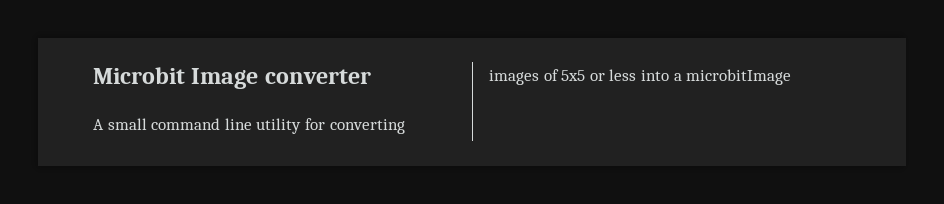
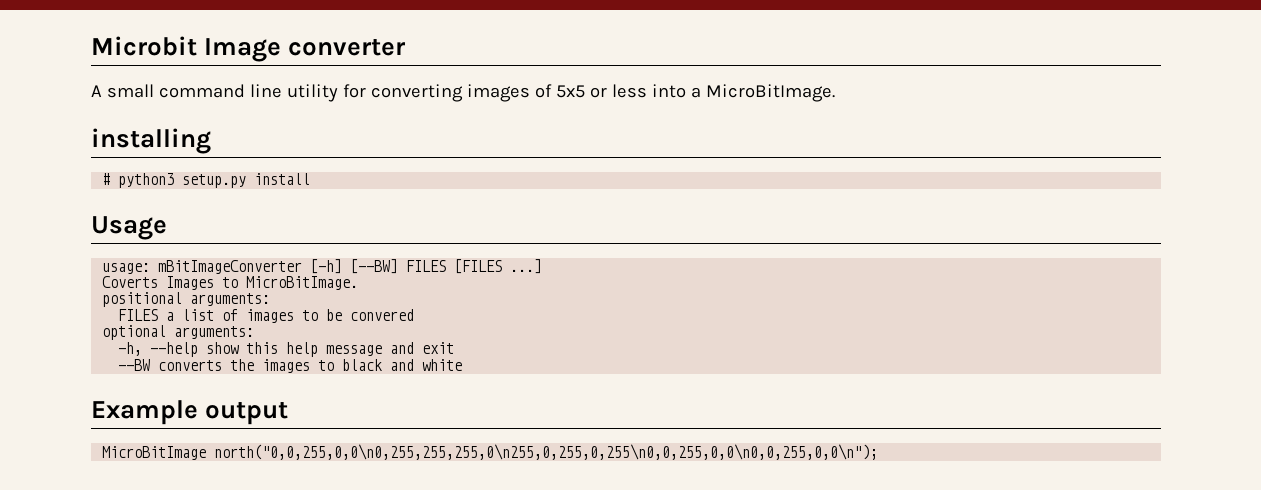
- A small command line utility for converting images of 5x5 or less into a microbitImage
+ A small command line utility for converting images of 5x5 or less into a MicroBitImage.
+ installing
+ # python3 setup.py install
+ Usage
+ usage: mBitImageConverter [-h] [--BW] FILES [FILES ...]
+ Coverts Images to MicroBitImage.
+ positional arguments:
+ FILES a list of images to be convered
+ optional arguments:
+ -h, --help show this help message and exit
+ --BW converts the images to black and white
+ Example output
+ MicroBitImage north("0,0,255,0,0\n0,255,255,255,0\n255,0,255,0,255\n0,0,255,0,0\n0,0,255,0,0\n");

